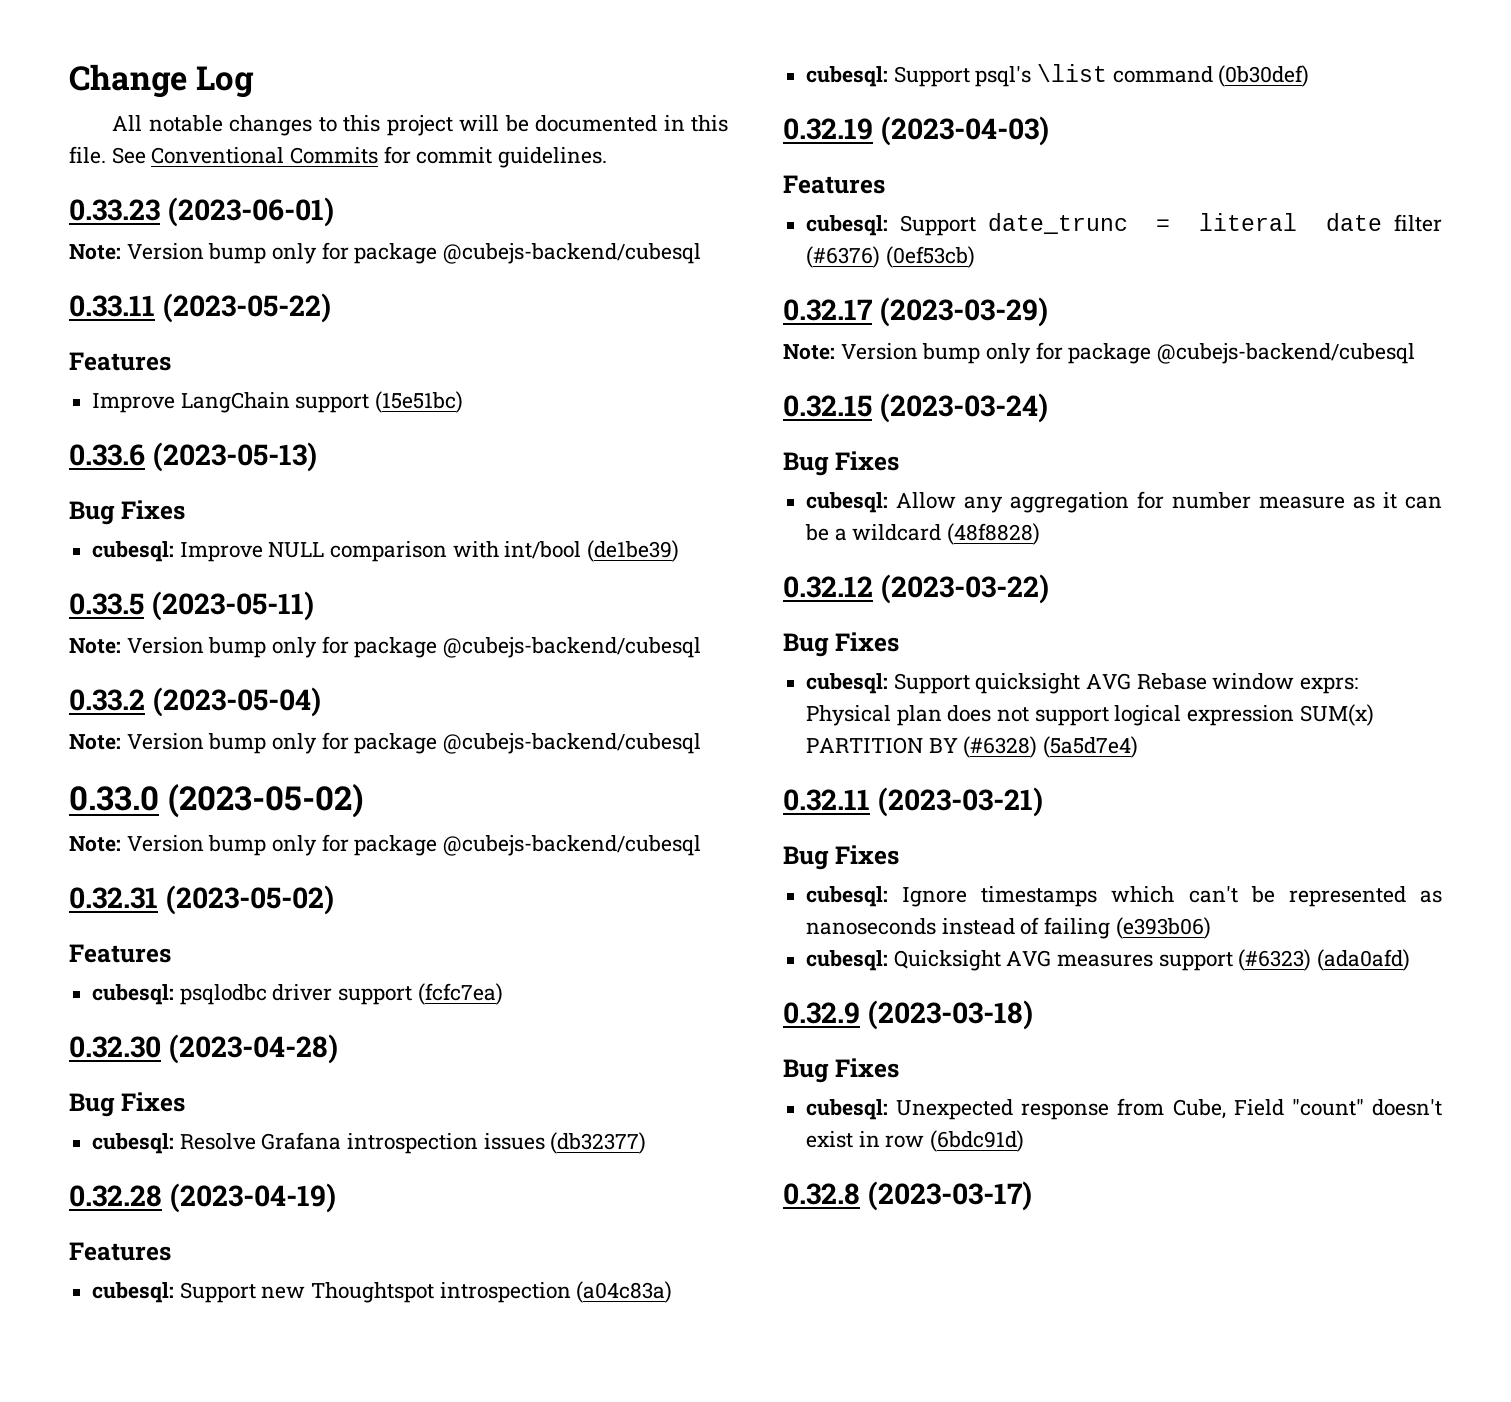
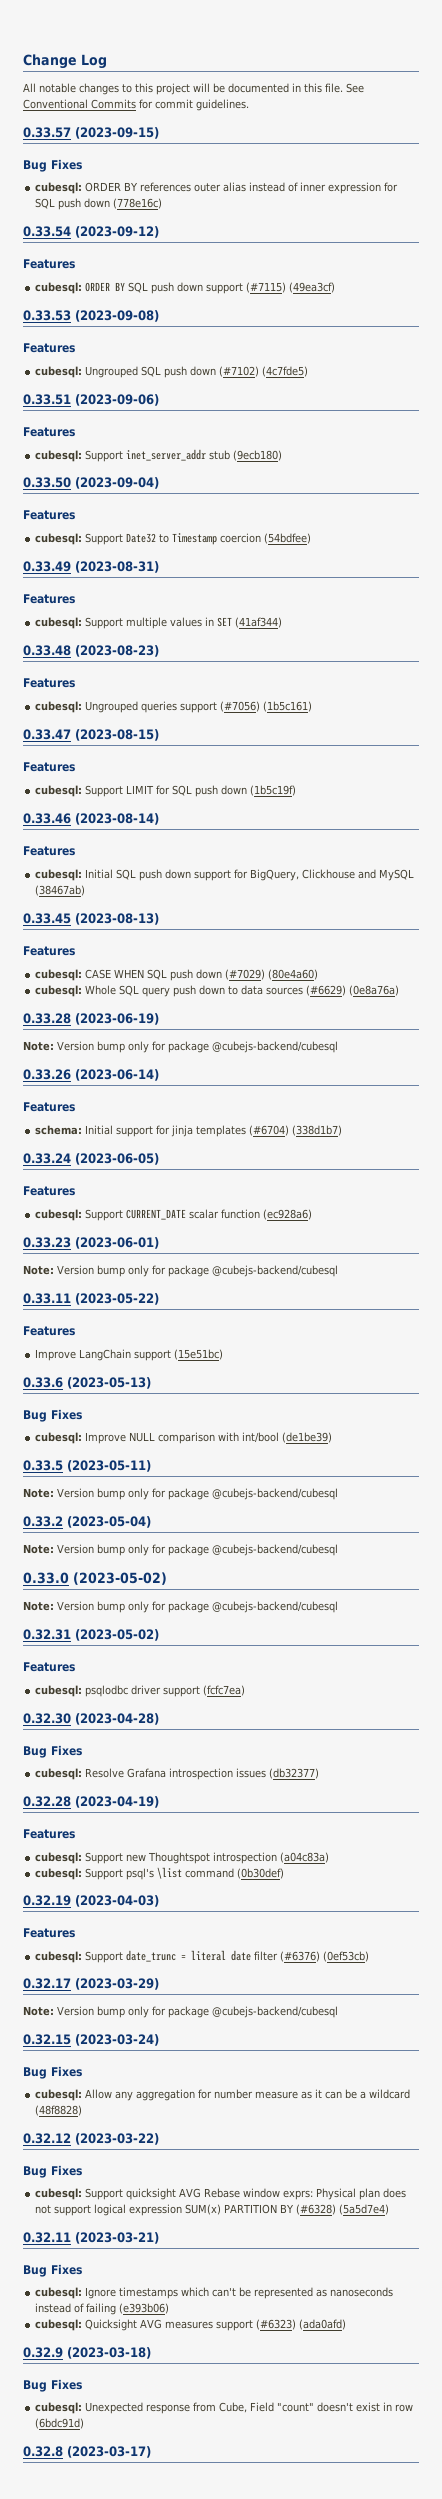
+ 0.33.57 (2023-09-15)
+ Bug Fixes
+ cubesql: ORDER BY references outer alias instead of inner expression for SQL push down (778e16c)
+ 0.33.54 (2023-09-12)
+ Features
+ cubesql: ORDER BY SQL push down support (#7115) (49ea3cf)
+ 0.33.53 (2023-09-08)
+ Features
+ cubesql: Ungrouped SQL push down (#7102) (4c7fde5)
+ 0.33.51 (2023-09-06)
+ Features
+ cubesql: Support inet_server_addr stub (9ecb180)
+ 0.33.50 (2023-09-04)
+ Features
+ cubesql: Support Date32 to Timestamp coercion (54bdfee)
+ 0.33.49 (2023-08-31)
+ Features
+ cubesql: Support multiple values in SET (41af344)
+ 0.33.48 (2023-08-23)
+ Features
+ cubesql: Ungrouped queries support (#7056) (1b5c161)
+ 0.33.47 (2023-08-15)
+ Features
+ cubesql: Support LIMIT for SQL push down (1b5c19f)
+ 0.33.46 (2023-08-14)
+ Features
+ cubesql: Initial SQL push down support for BigQuery, Clickhouse and MySQL (38467ab)
+ 0.33.45 (2023-08-13)
+ Features
+ cubesql: CASE WHEN SQL push down (#7029) (80e4a60)
+ cubesql: Whole SQL query push down to data sources (#6629) (0e8a76a)
+ 0.33.28 (2023-06-19)
+ Note: Version bump only for package @cubejs-backend/cubesql
+ 0.33.26 (2023-06-14)
+ Features
+ schema: Initial support for jinja templates (#6704) (338d1b7)
+ 0.33.24 (2023-06-05)
+ Features
+ cubesql: Support CURRENT_DATE scalar function (ec928a6)

